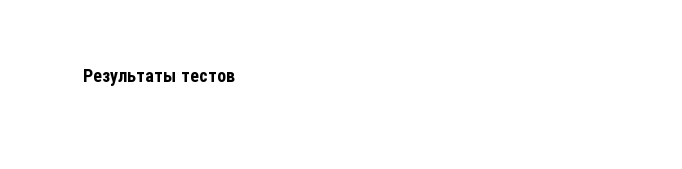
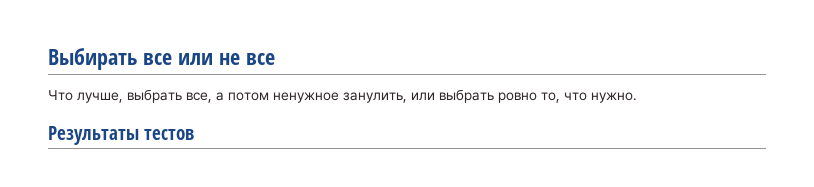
+ Выбирать все или не все
+ Что лучше, выбрать все, а потом ненужное занулить, или выбрать ровно то, что нужно.

